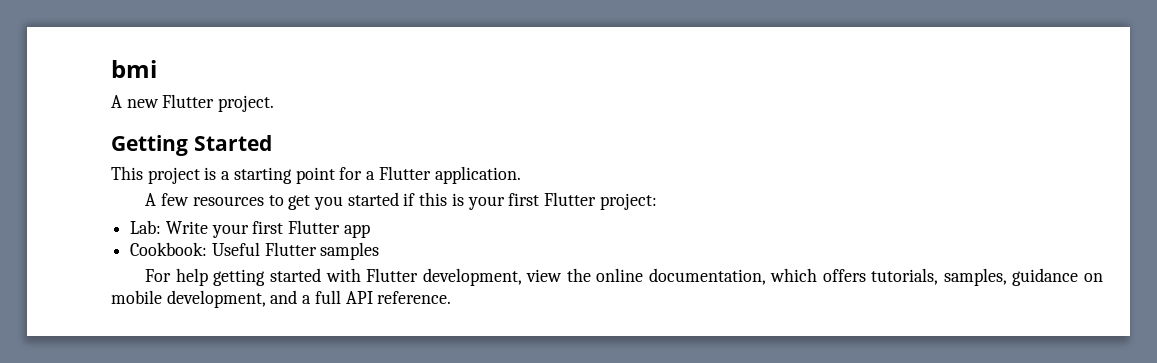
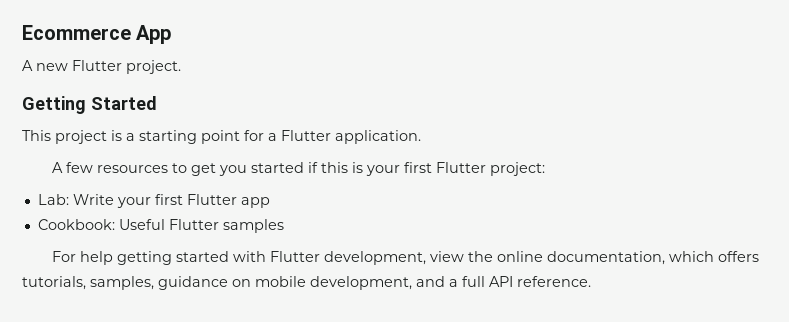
- bmi
+ Ecommerce App

